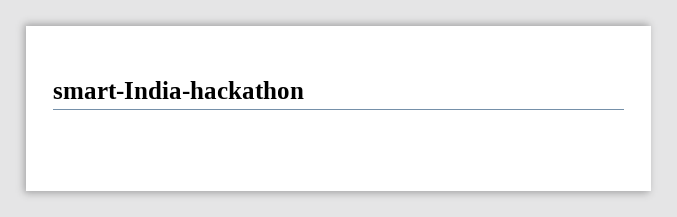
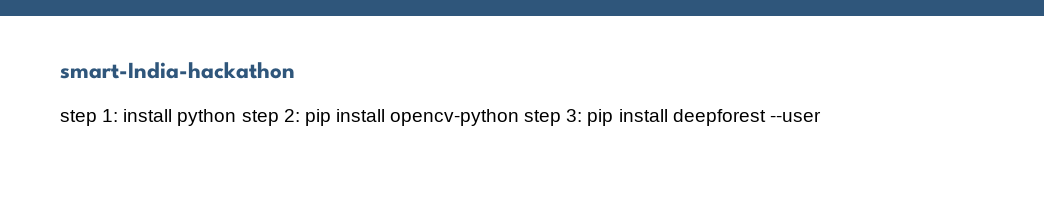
+ step 1: install python step 2: pip install opencv-python step 3: pip install deepforest --user

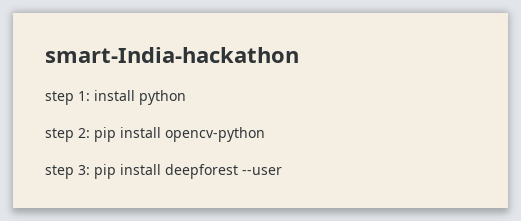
- step 1: install python step 2: pip install opencv-python step 3: pip install deepforest --user
+ step 1: install python
+ step 2: pip install opencv-python
+ step 3: pip install deepforest --user

